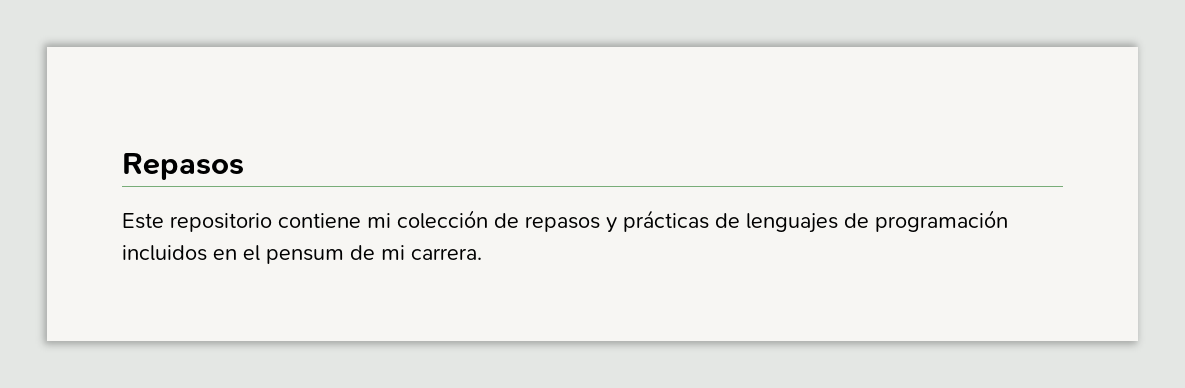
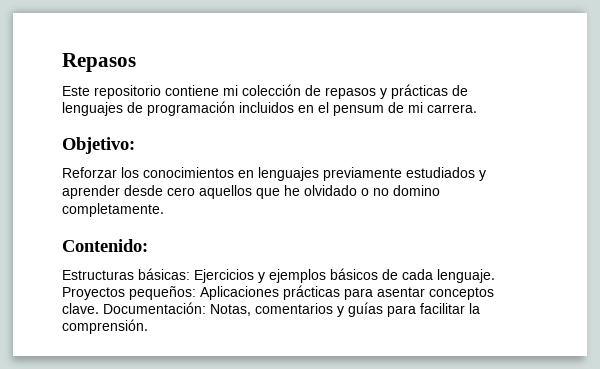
+ Objetivo:
+ Reforzar los conocimientos en lenguajes previamente estudiados y aprender desde cero aquellos que he olvidado o no domino completamente.
+ Contenido:
+ Estructuras básicas: Ejercicios y ejemplos básicos de cada lenguaje. Proyectos pequeños: Aplicaciones prácticas para asentar conceptos clave. Documentación: Notas, comentarios y guías para facilitar la comprensión.

